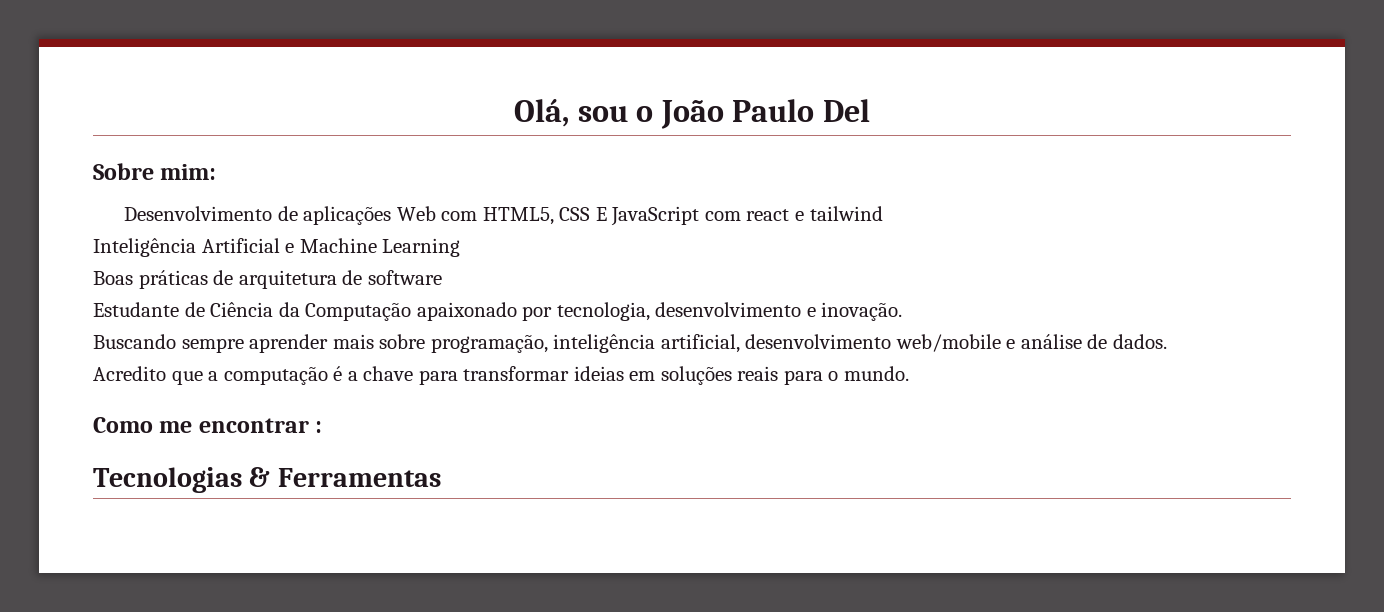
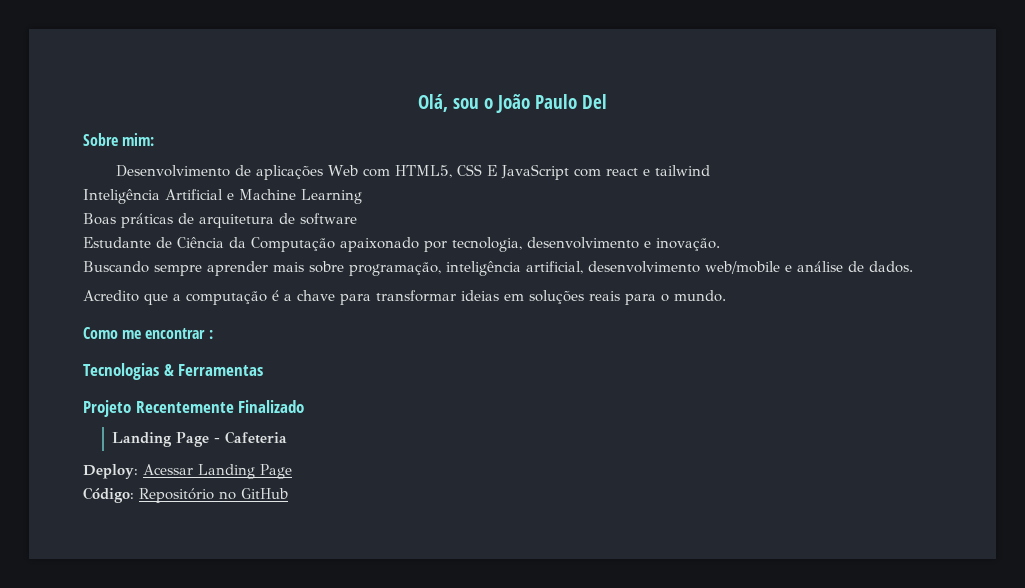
+ Projeto Recentemente Finalizado
+ Landing Page - Cafeteria
+ Deploy: Acessar Landing Page
+ Código: Repositório no GitHub

